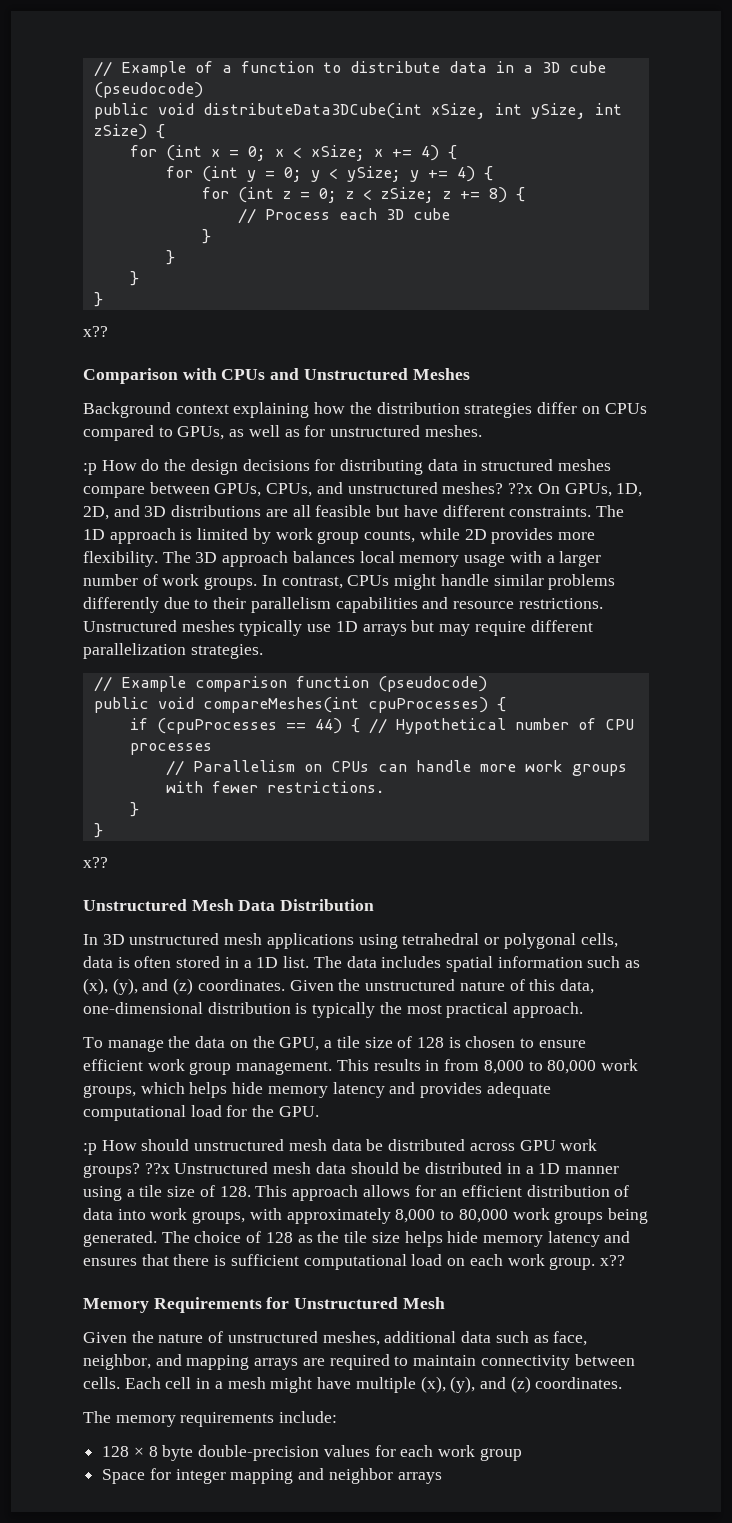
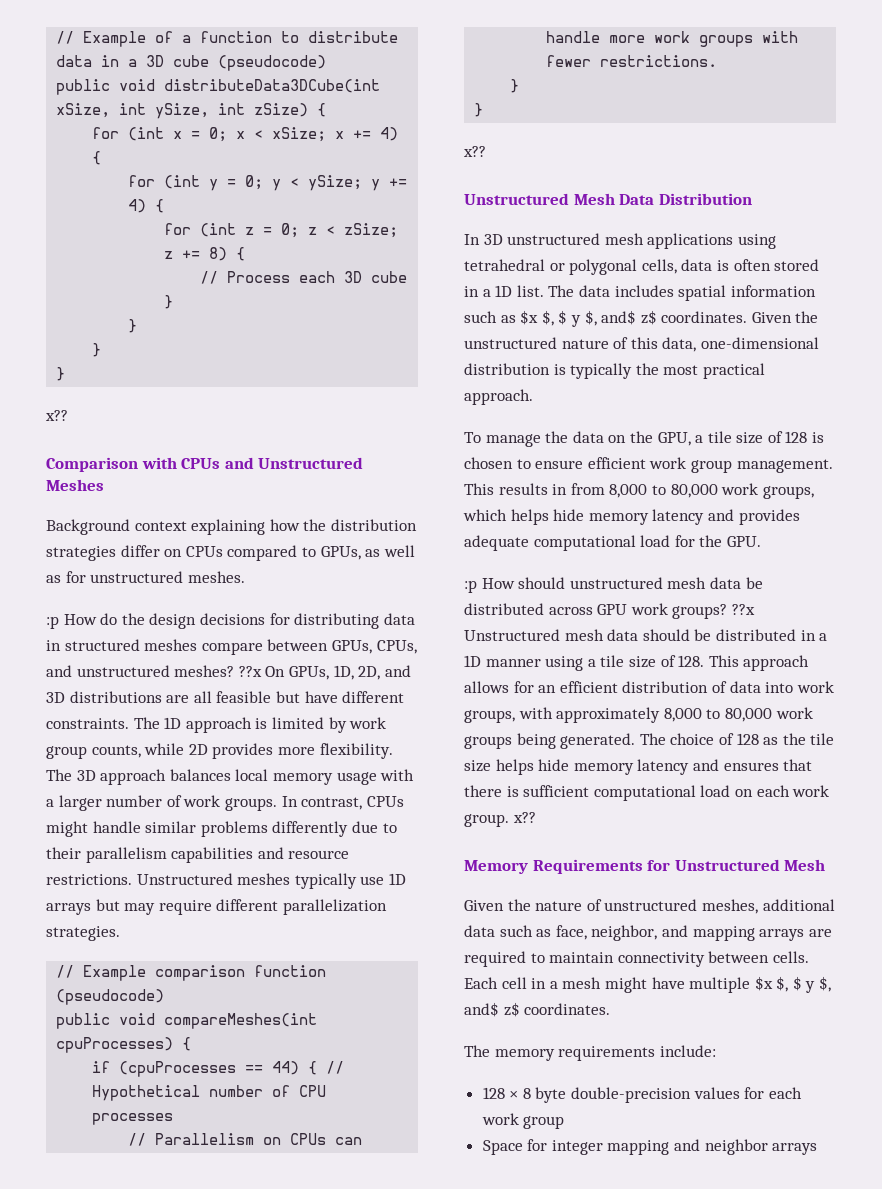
- The data includes spatial information such as (x), (y), and (z) coordinates.
+ The data includes spatial information such as $x $, $ y $, and$ z$ coordinates.
- Each cell in a mesh might have multiple (x), (y), and (z) coordinates.
+ Each cell in a mesh might have multiple $x $, $ y $, and$ z$ coordinates.

